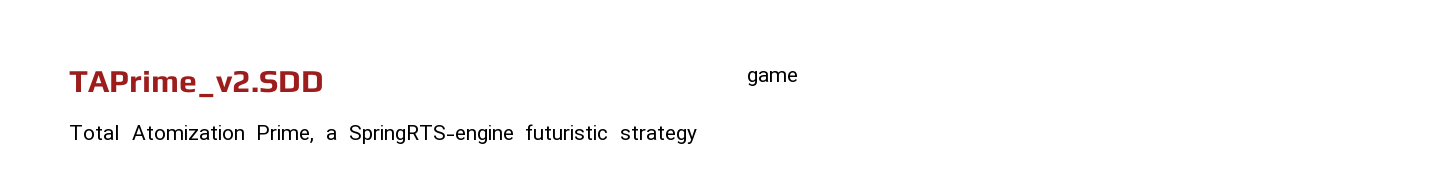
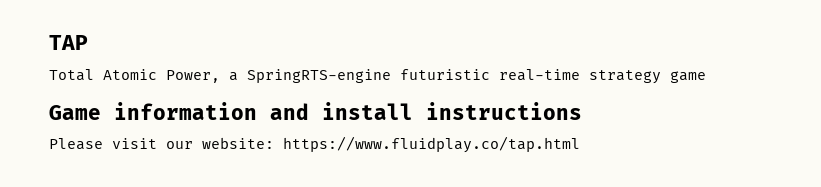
- TAPrime_v2.SDD
+ TAP
- Total Atomization Prime, a SpringRTS-engine futuristic strategy game
+ Total Atomic Power, a SpringRTS-engine futuristic real-time strategy game
+ Game information and install instructions
+ Please visit our website: https://www.fluidplay.co/tap.html

